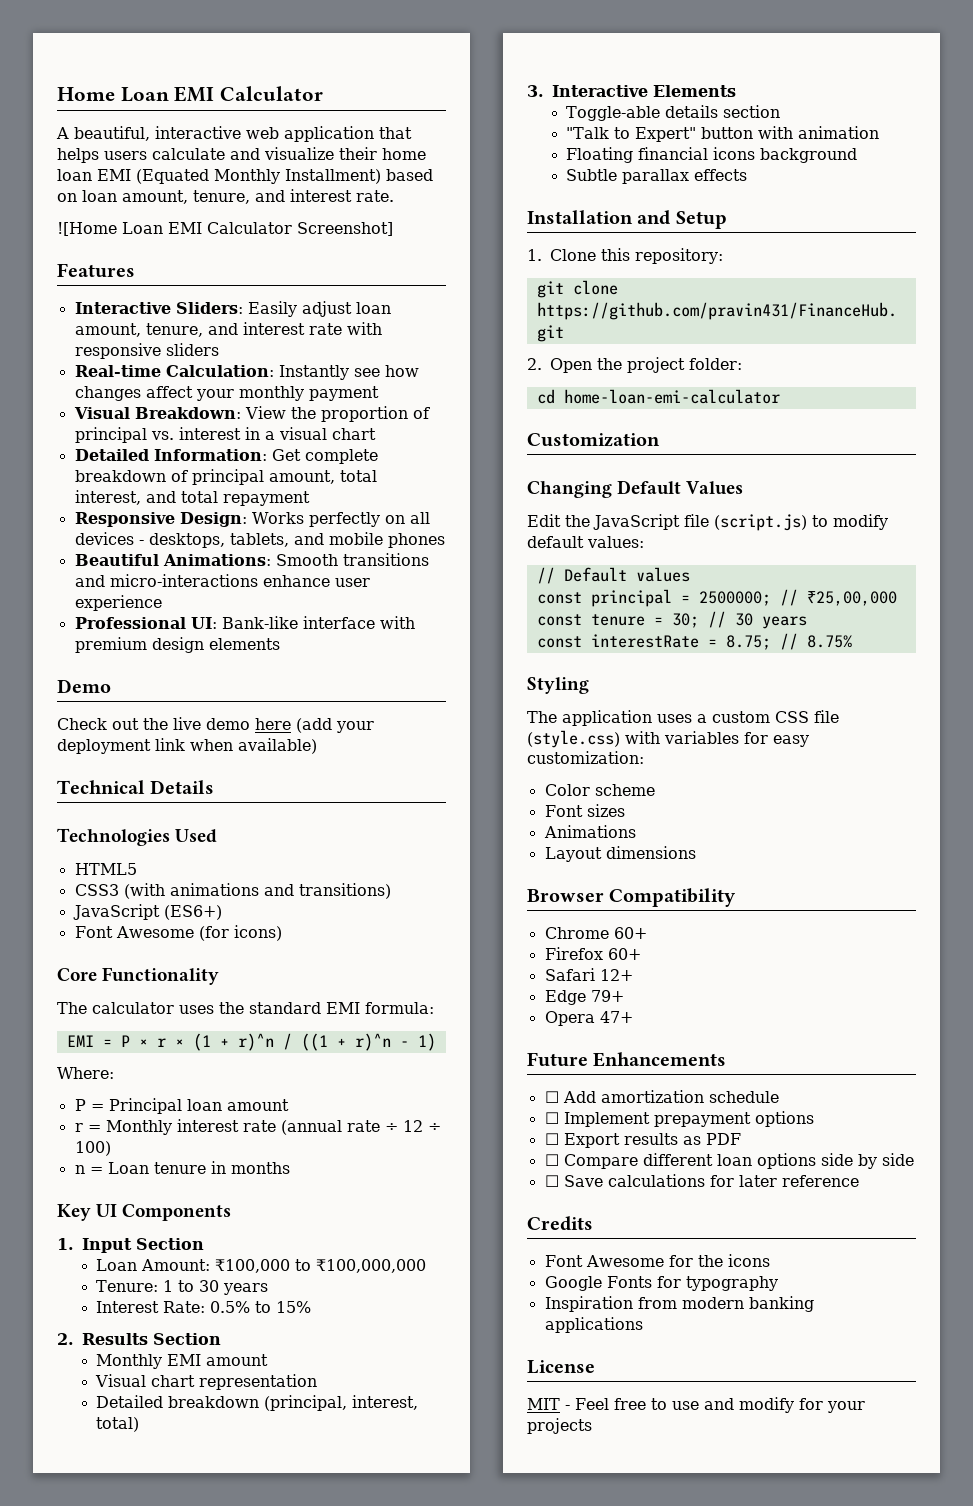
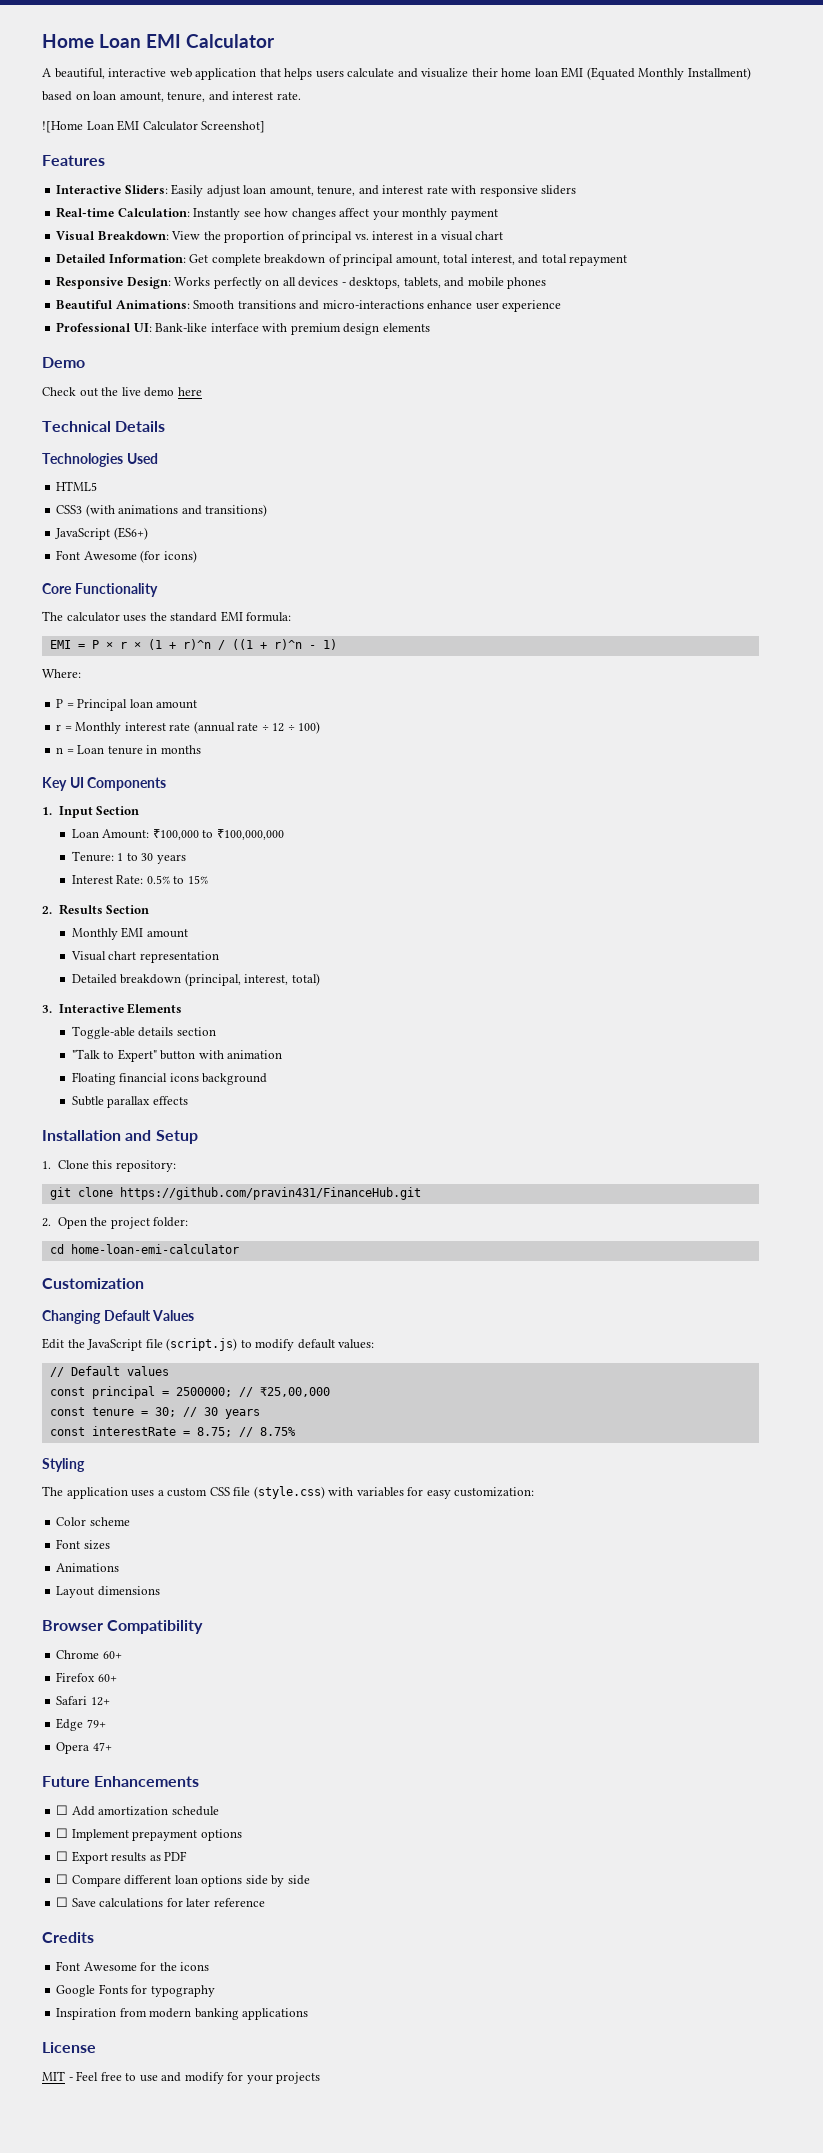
- Check out the live demo here (add your deployment link when available)
+ Check out the live demo here

